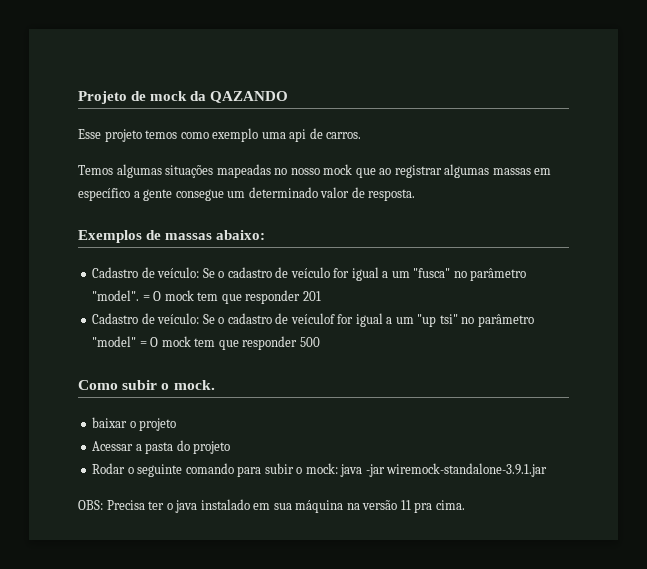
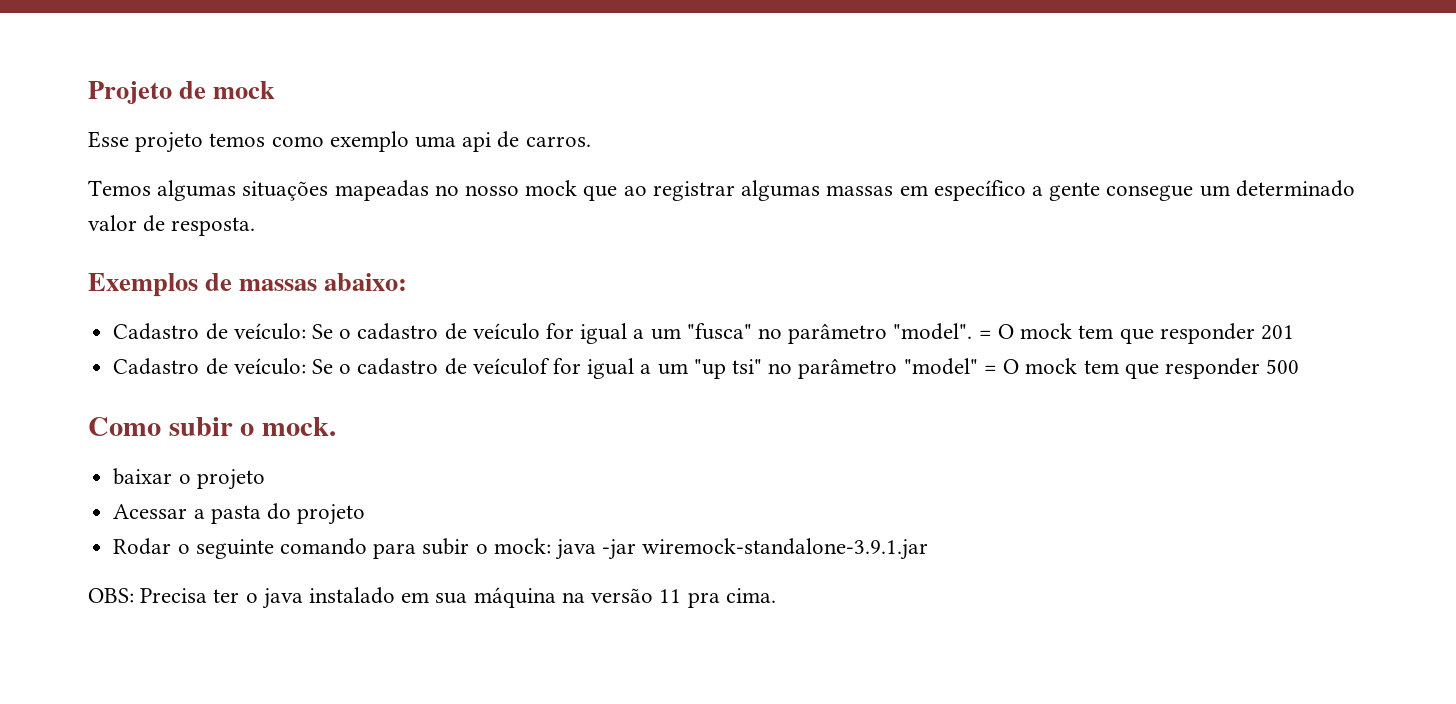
- Projeto de mock da QAZANDO
+ Projeto de mock

